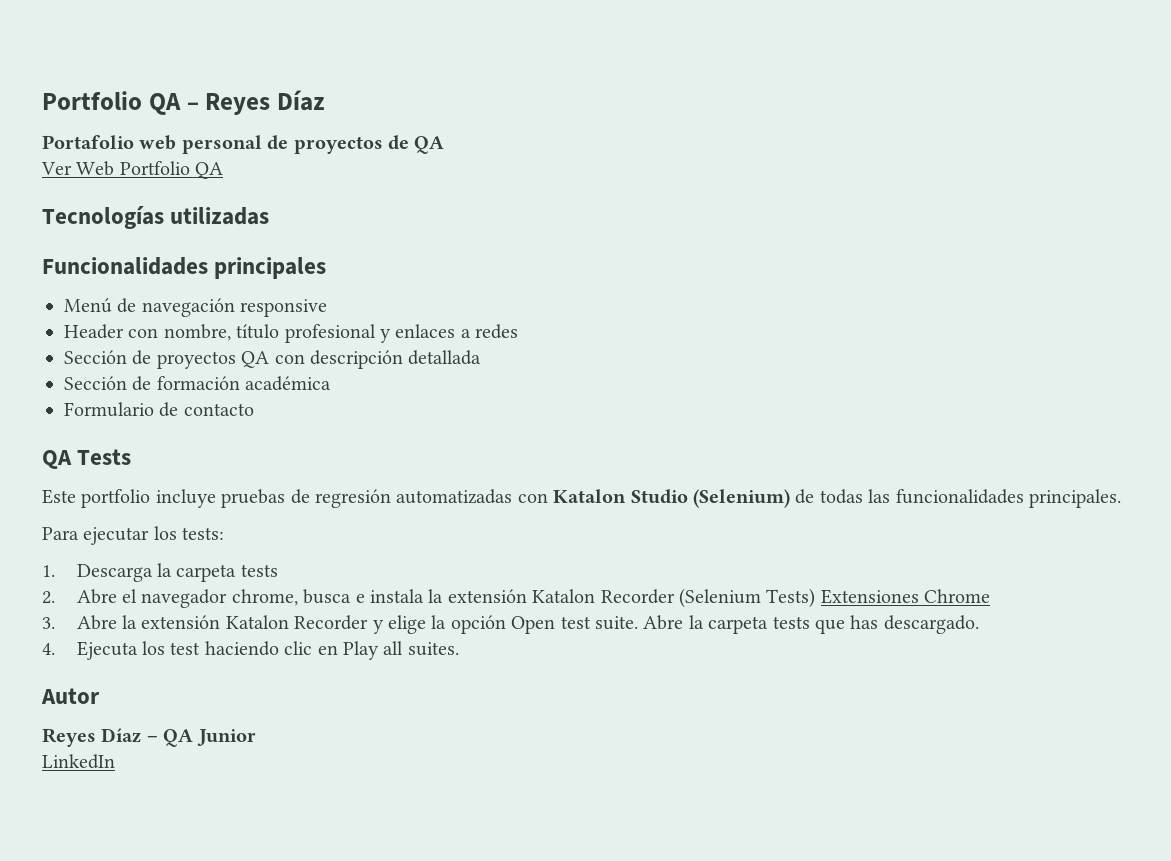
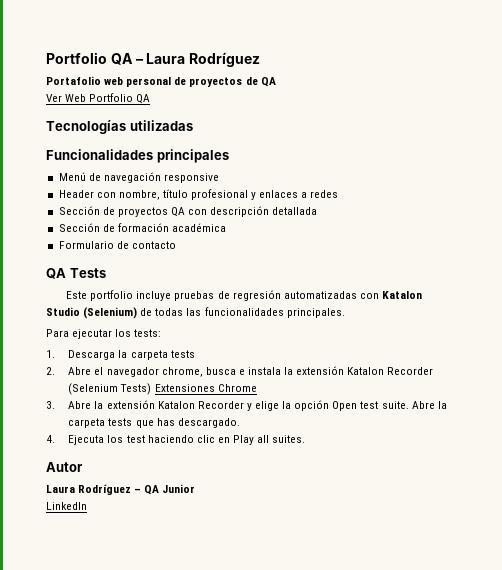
- Portfolio QA – Reyes Díaz
+ Portfolio QA – Laura Rodríguez
- Reyes Díaz – QA Junior
+ Laura Rodríguez – QA Junior

